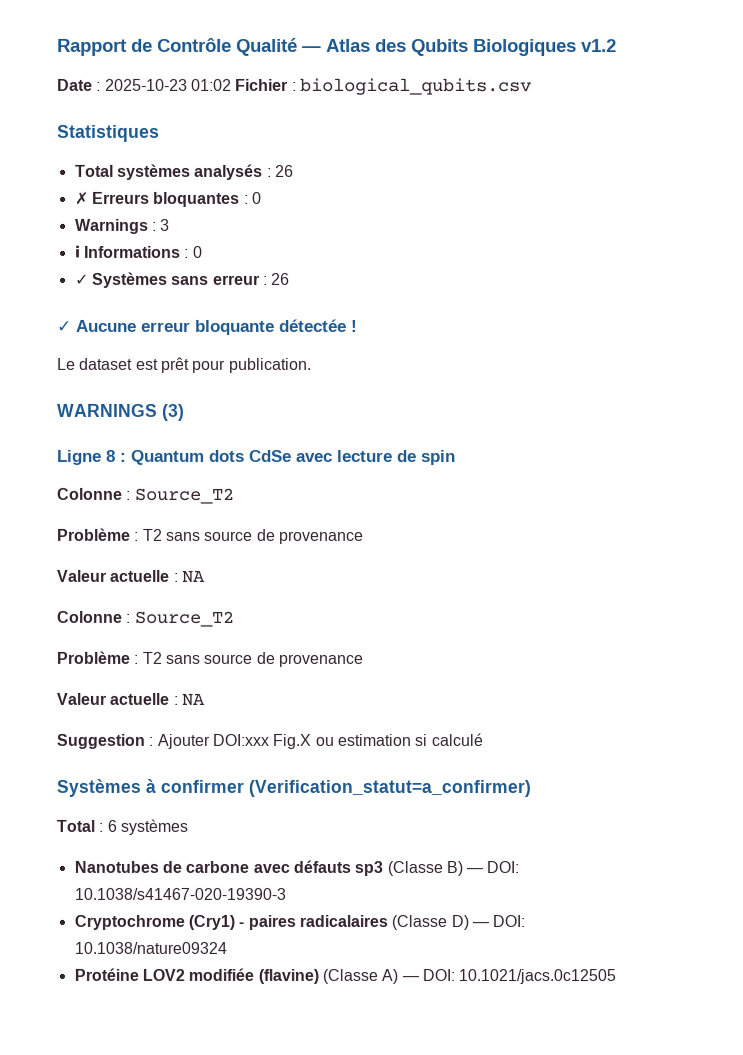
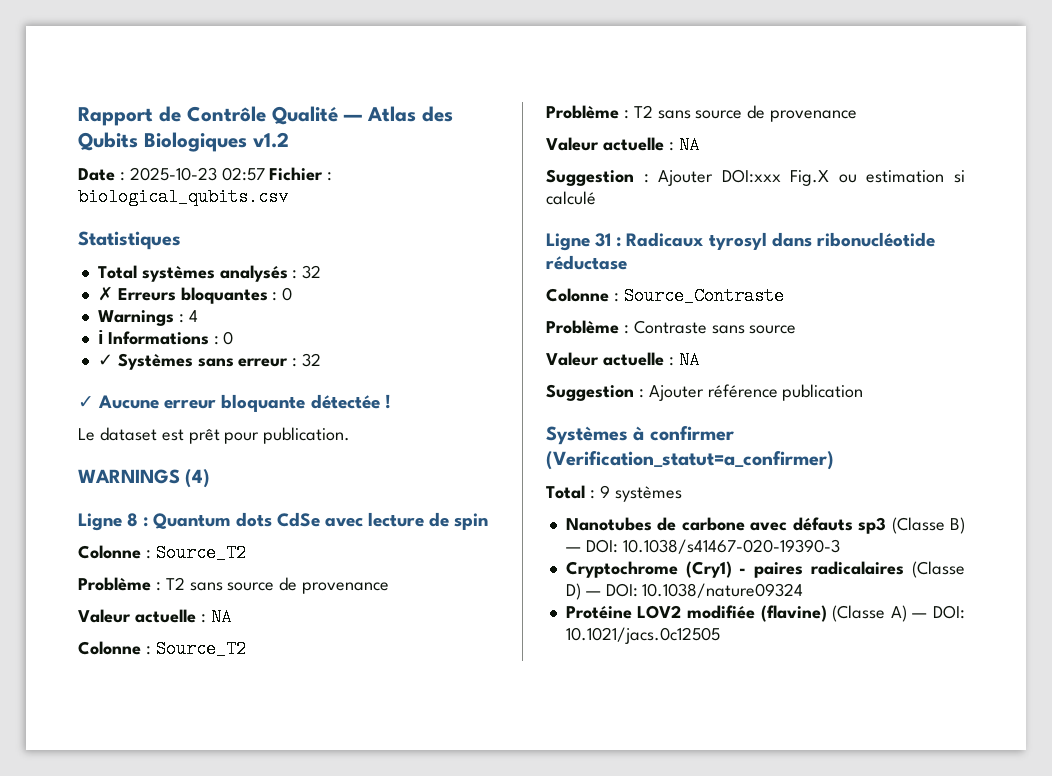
- Date : 2025-10-23 01:02 Fichier : biological_qubits.csv
+ Date : 2025-10-23 02:57 Fichier : biological_qubits.csv
- Total systèmes analysés : 26
+ Total systèmes analysés : 32
- Warnings : 3
+ Warnings : 4
- ✓ Systèmes sans erreur : 26
+ ✓ Systèmes sans erreur : 32
- WARNINGS (3)
+ WARNINGS (4)
+ Ligne 31 : Radicaux tyrosyl dans ribonucléotide réductase
+ Colonne : Source_Contraste
+ Problème : Contraste sans source
+ Valeur actuelle : NA
+ Suggestion : Ajouter référence publication
- Total : 6 systèmes
+ Total : 9 systèmes

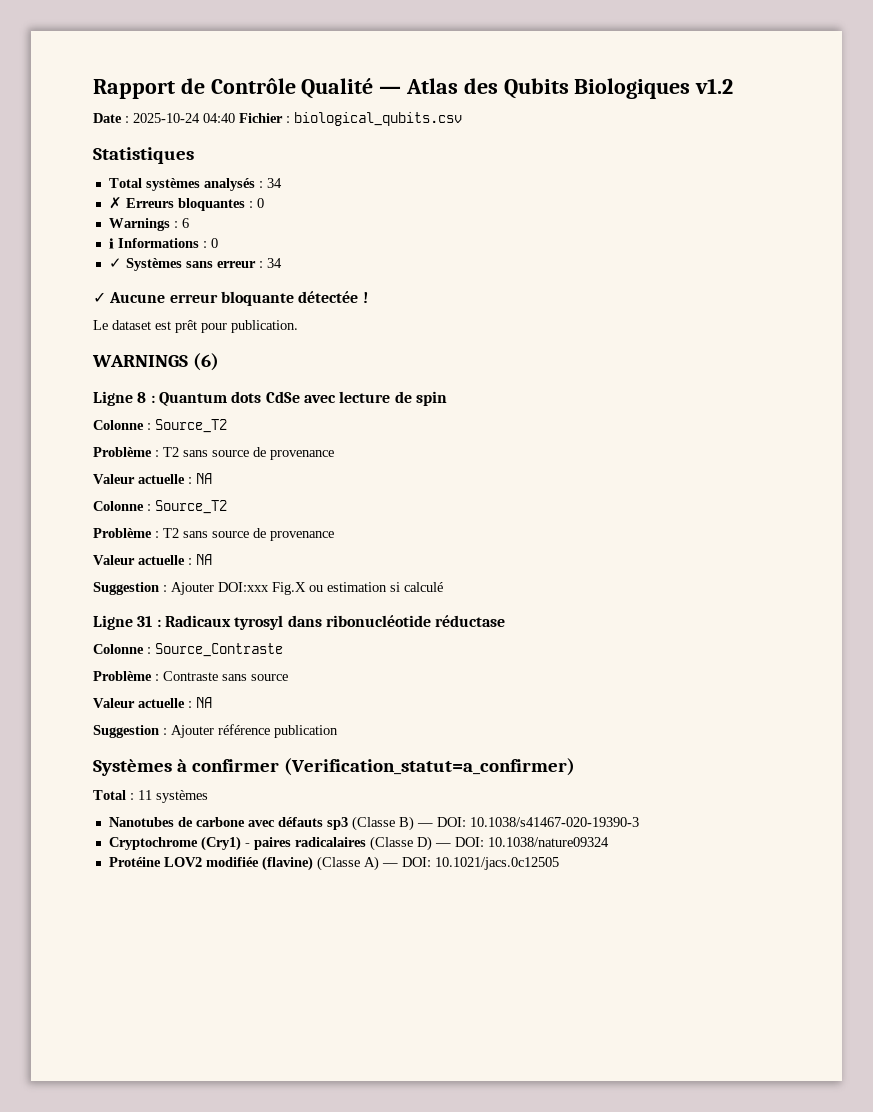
- Date : 2025-10-23 02:57 Fichier : biological_qubits.csv
+ Date : 2025-10-24 04:40 Fichier : biological_qubits.csv
- Total systèmes analysés : 32
+ Total systèmes analysés : 34
- Warnings : 4
+ Warnings : 6
- ✓ Systèmes sans erreur : 32
+ ✓ Systèmes sans erreur : 34
- WARNINGS (4)
+ WARNINGS (6)
- Total : 9 systèmes
+ Total : 11 systèmes

